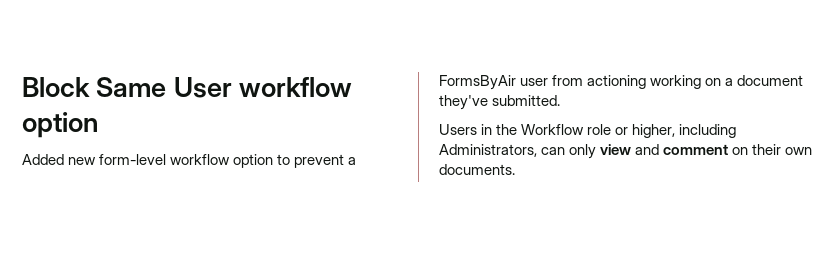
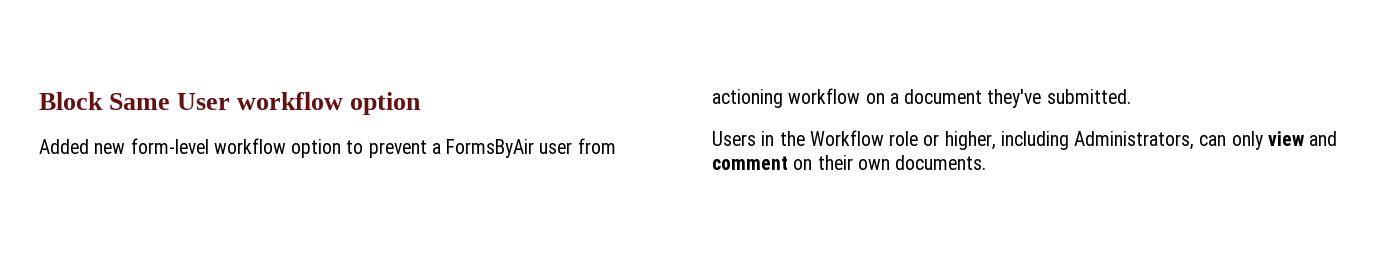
- Added new form-level workflow option to prevent a FormsByAir user from actioning working on a document they've submitted.
+ Added new form-level workflow option to prevent a FormsByAir user from actioning workflow on a document they've submitted.

